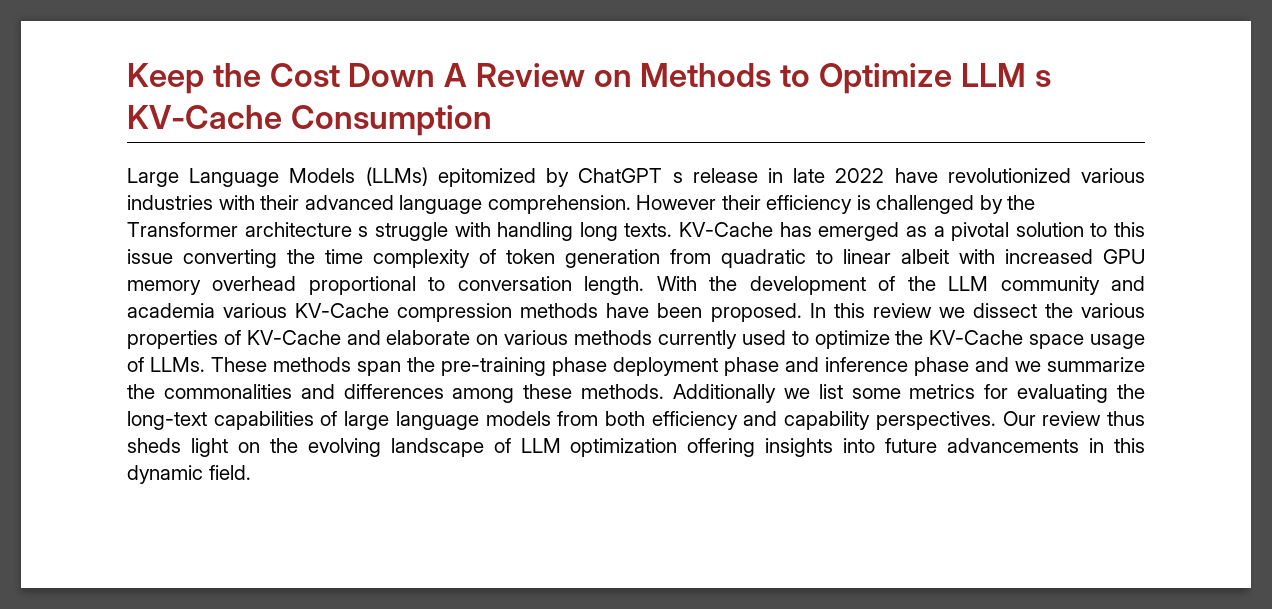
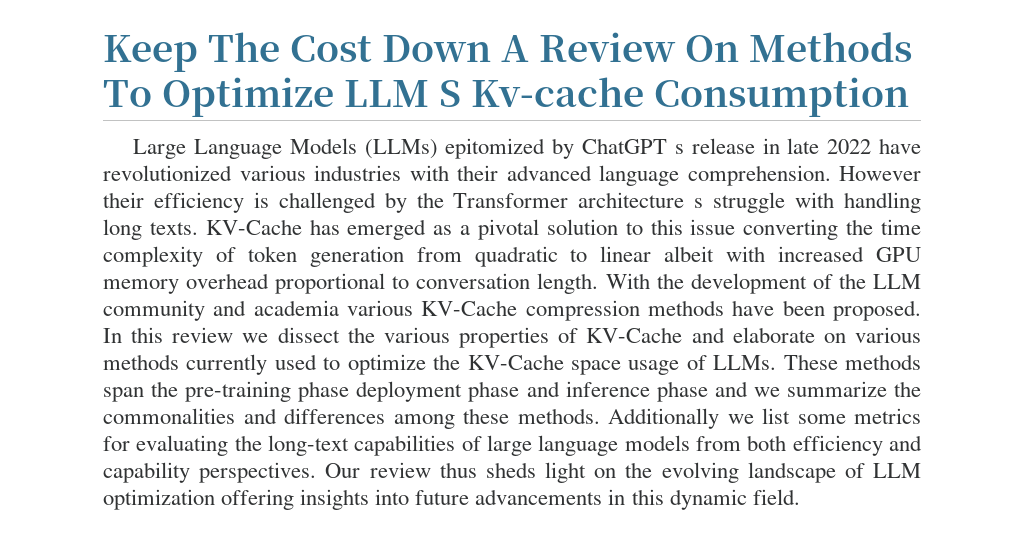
- Keep the Cost Down A Review on Methods to Optimize LLM s KV-Cache Consumption
+ Keep The Cost Down A Review On Methods To Optimize LLM S Kv-cache Consumption

